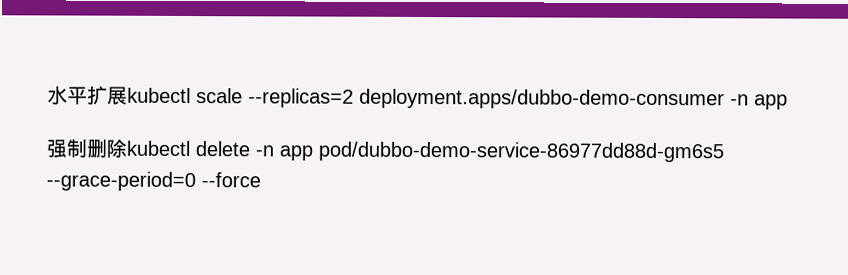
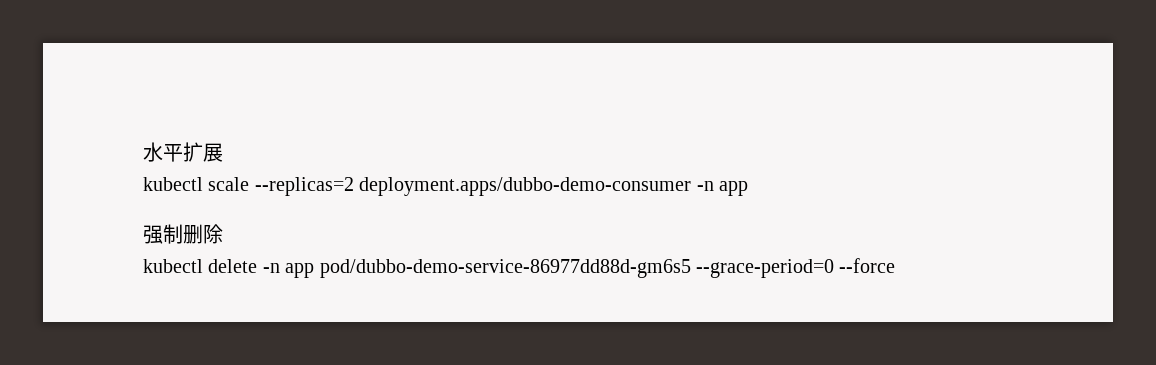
- 水平扩展kubectl scale --replicas=2 deployment.apps/dubbo-demo-consumer -n app
+ 水平扩展
+ kubectl scale --replicas=2 deployment.apps/dubbo-demo-consumer -n app
- 强制删除kubectl delete -n app pod/dubbo-demo-service-86977dd88d-gm6s5 --grace-period=0 --force
+ 强制删除
+ kubectl delete -n app pod/dubbo-demo-service-86977dd88d-gm6s5 --grace-period=0 --force

